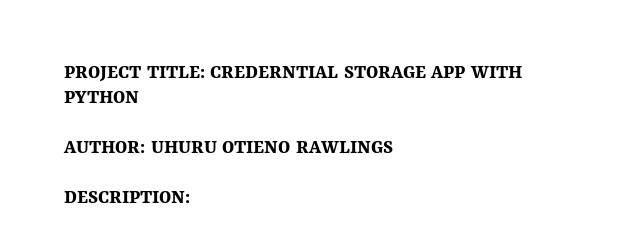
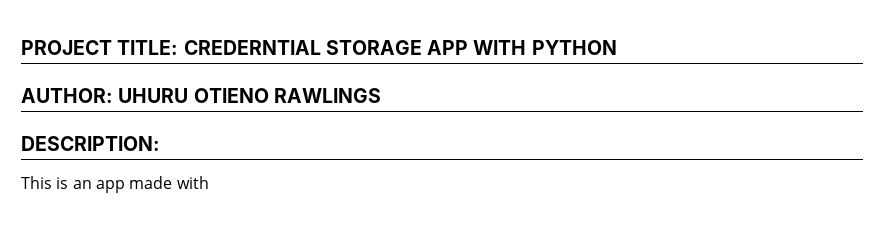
+ This is an app made with

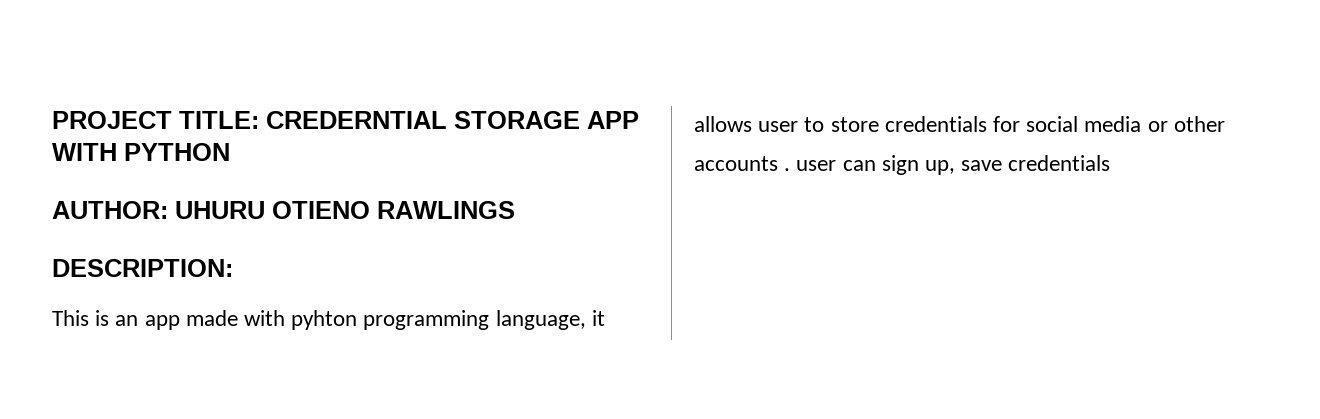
- This is an app made with
+ This is an app made with pyhton programming language, it allows user to store credentials for social media or other accounts . user can sign up, save credentials

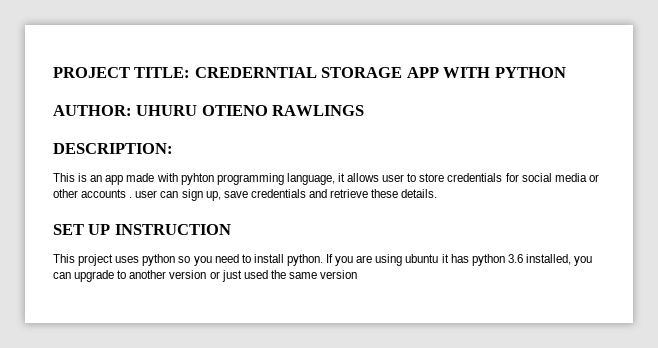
- This is an app made with pyhton programming language, it allows user to store credentials for social media or other accounts . user can sign up, save credentials
+ This is an app made with pyhton programming language, it allows user to store credentials for social media or other accounts . user can sign up, save credentials and retrieve these details.
+ SET UP INSTRUCTION
+ This project uses python so you need to install python. If you are using ubuntu it has python 3.6 installed, you can upgrade to another version or just used the same version

